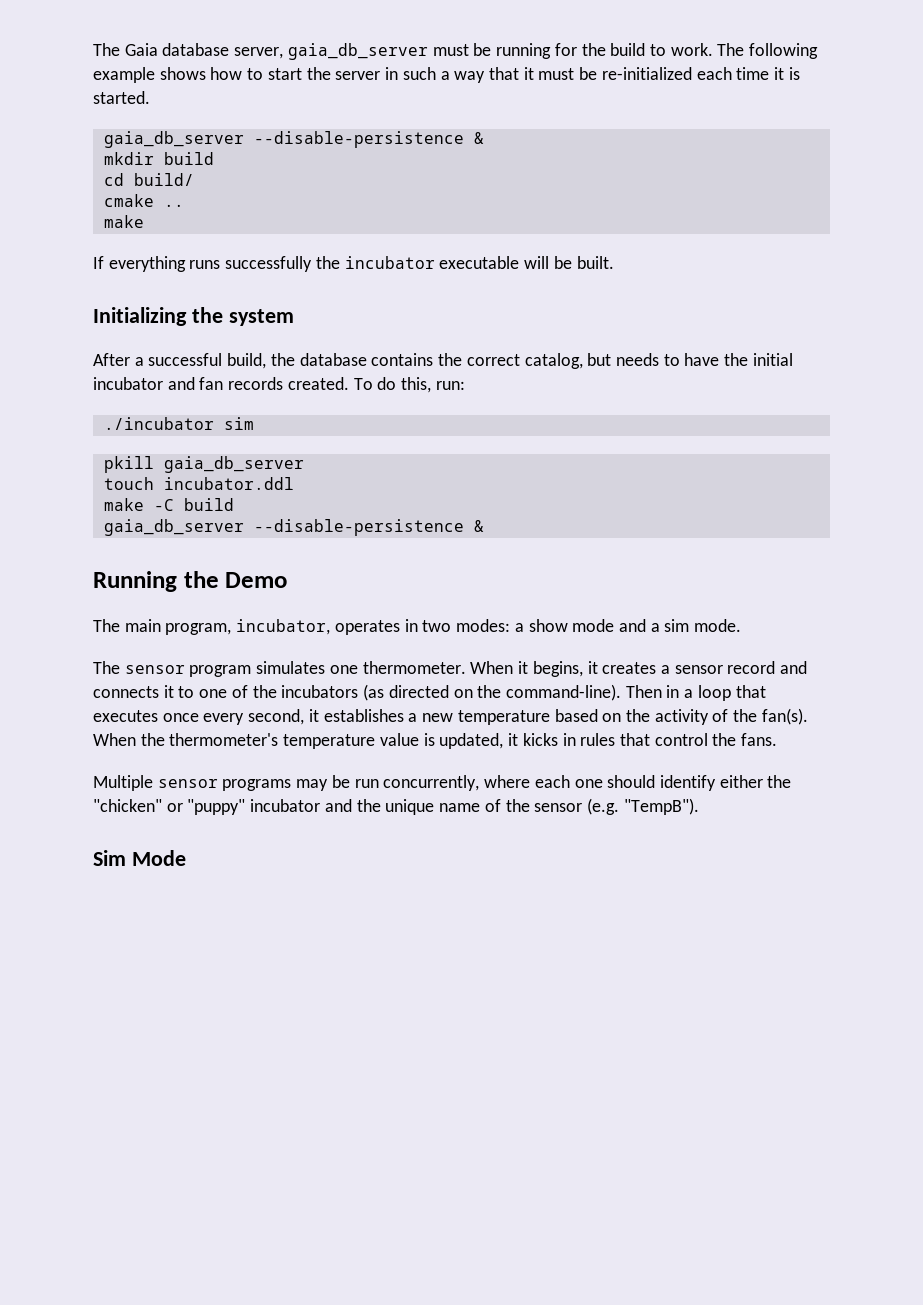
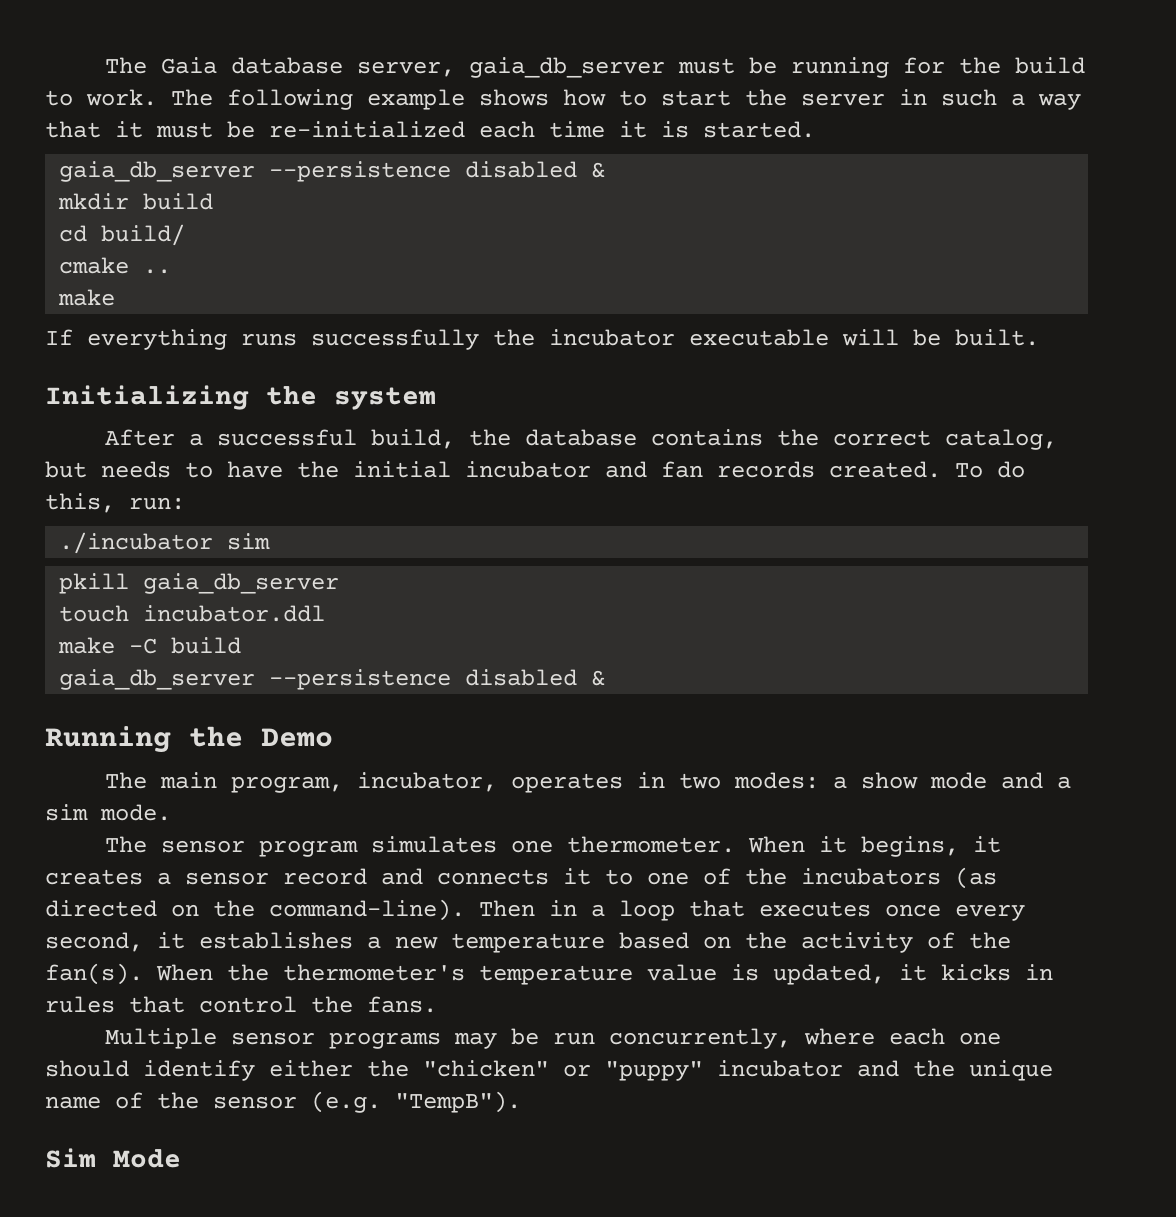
  The following example shows how to start the server in such a way that it must be re-initialized each time it is started.
- gaia_db_server --disable-persistence &
+ gaia_db_server --persistence disabled &
  make -C build
- gaia_db_server --disable-persistence &
+ gaia_db_server --persistence disabled &

